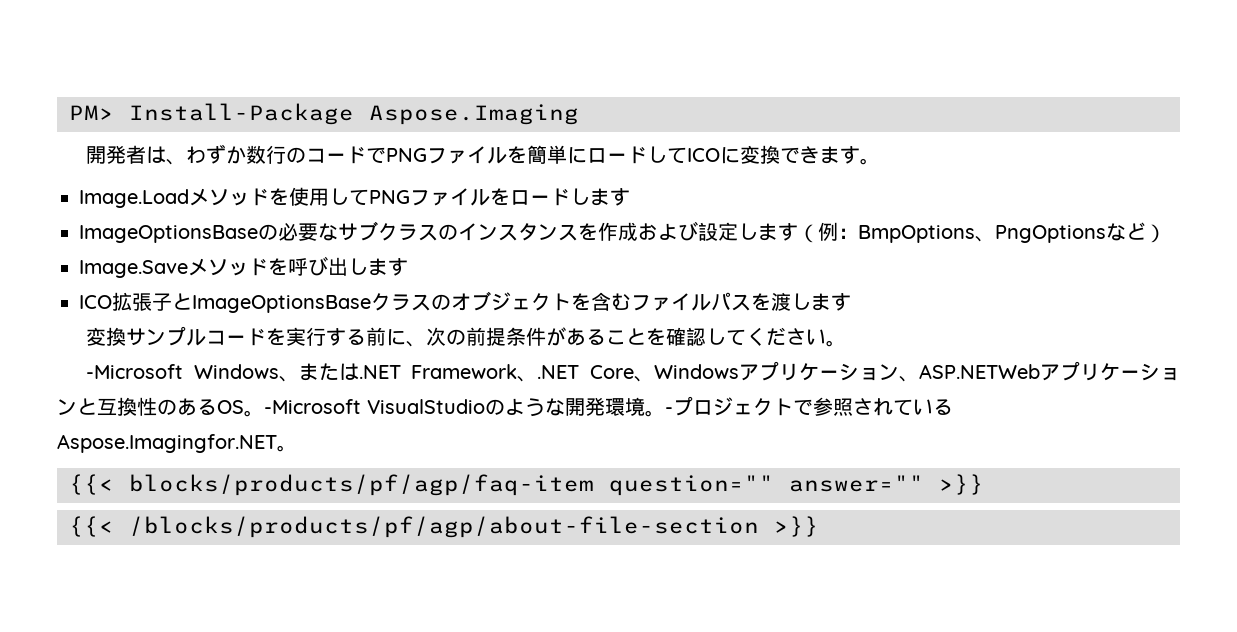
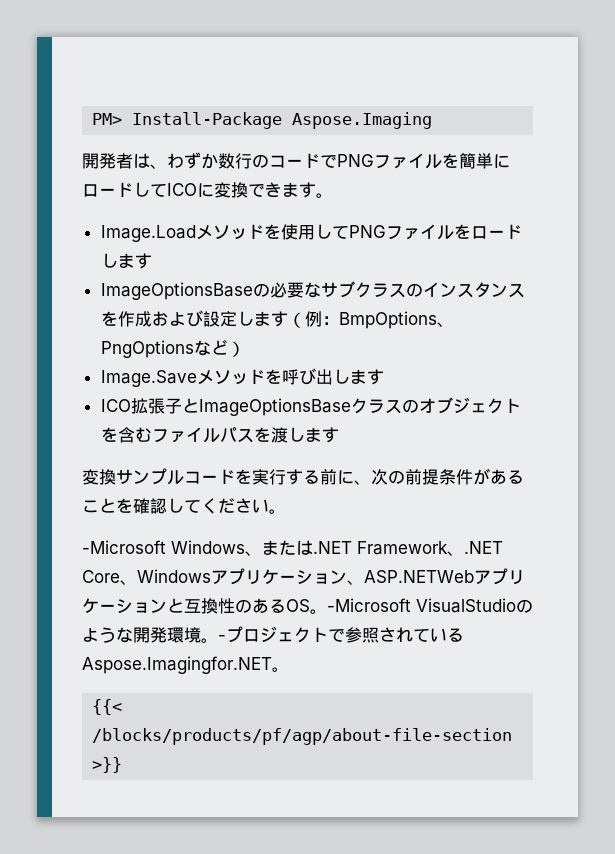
- {{< blocks/products/pf/agp/faq-item question="" answer="" >}}

